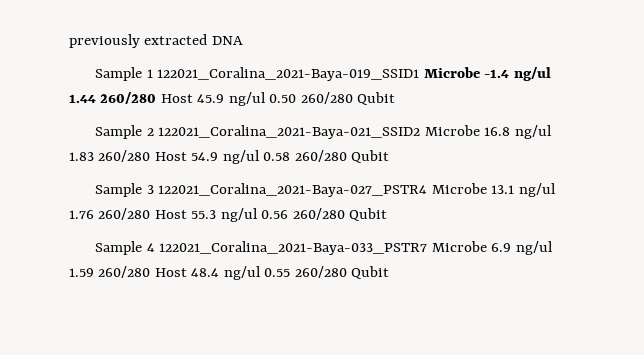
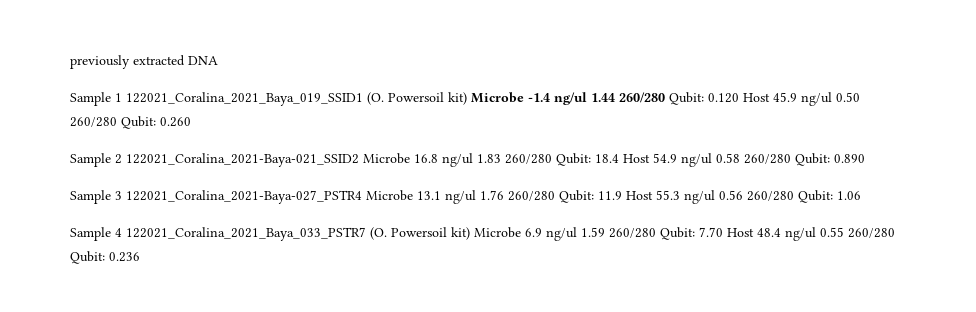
- Sample 1 122021_Coralina_2021-Baya-019_SSID1 Microbe -1.4 ng/ul 1.44 260/280 Host 45.9 ng/ul 0.50 260/280 Qubit
+ Sample 1 122021_Coralina_2021_Baya_019_SSID1 (O. Powersoil kit) Microbe -1.4 ng/ul 1.44 260/280 Qubit: 0.120 Host 45.9 ng/ul 0.50 260/280 Qubit: 0.260
- Sample 2 122021_Coralina_2021-Baya-021_SSID2 Microbe 16.8 ng/ul 1.83 260/280 Host 54.9 ng/ul 0.58 260/280 Qubit
+ Sample 2 122021_Coralina_2021-Baya-021_SSID2 Microbe 16.8 ng/ul 1.83 260/280 Qubit: 18.4 Host 54.9 ng/ul 0.58 260/280 Qubit: 0.890
- Sample 3 122021_Coralina_2021-Baya-027_PSTR4 Microbe 13.1 ng/ul 1.76 260/280 Host 55.3 ng/ul 0.56 260/280 Qubit
+ Sample 3 122021_Coralina_2021-Baya-027_PSTR4 Microbe 13.1 ng/ul 1.76 260/280 Qubit: 11.9 Host 55.3 ng/ul 0.56 260/280 Qubit: 1.06
- Sample 4 122021_Coralina_2021-Baya-033_PSTR7 Microbe 6.9 ng/ul 1.59 260/280 Host 48.4 ng/ul 0.55 260/280 Qubit
+ Sample 4 122021_Coralina_2021_Baya_033_PSTR7 (O. Powersoil kit) Microbe 6.9 ng/ul 1.59 260/280 Qubit: 7.70 Host 48.4 ng/ul 0.55 260/280 Qubit: 0.236

